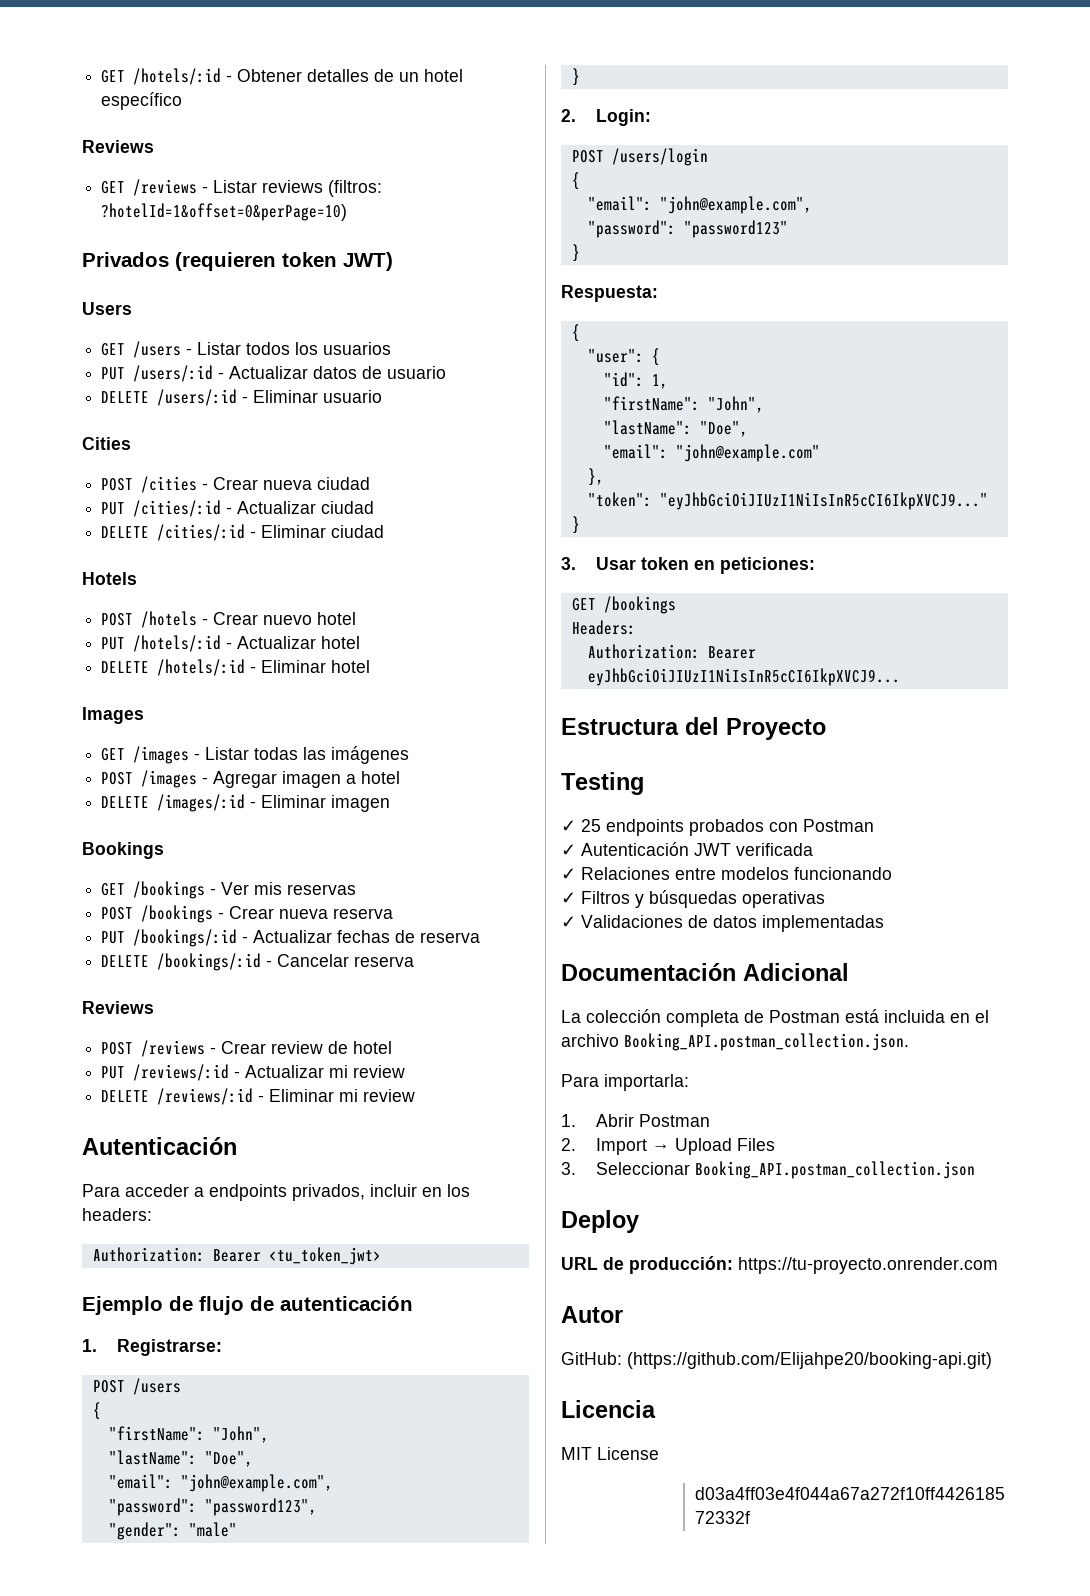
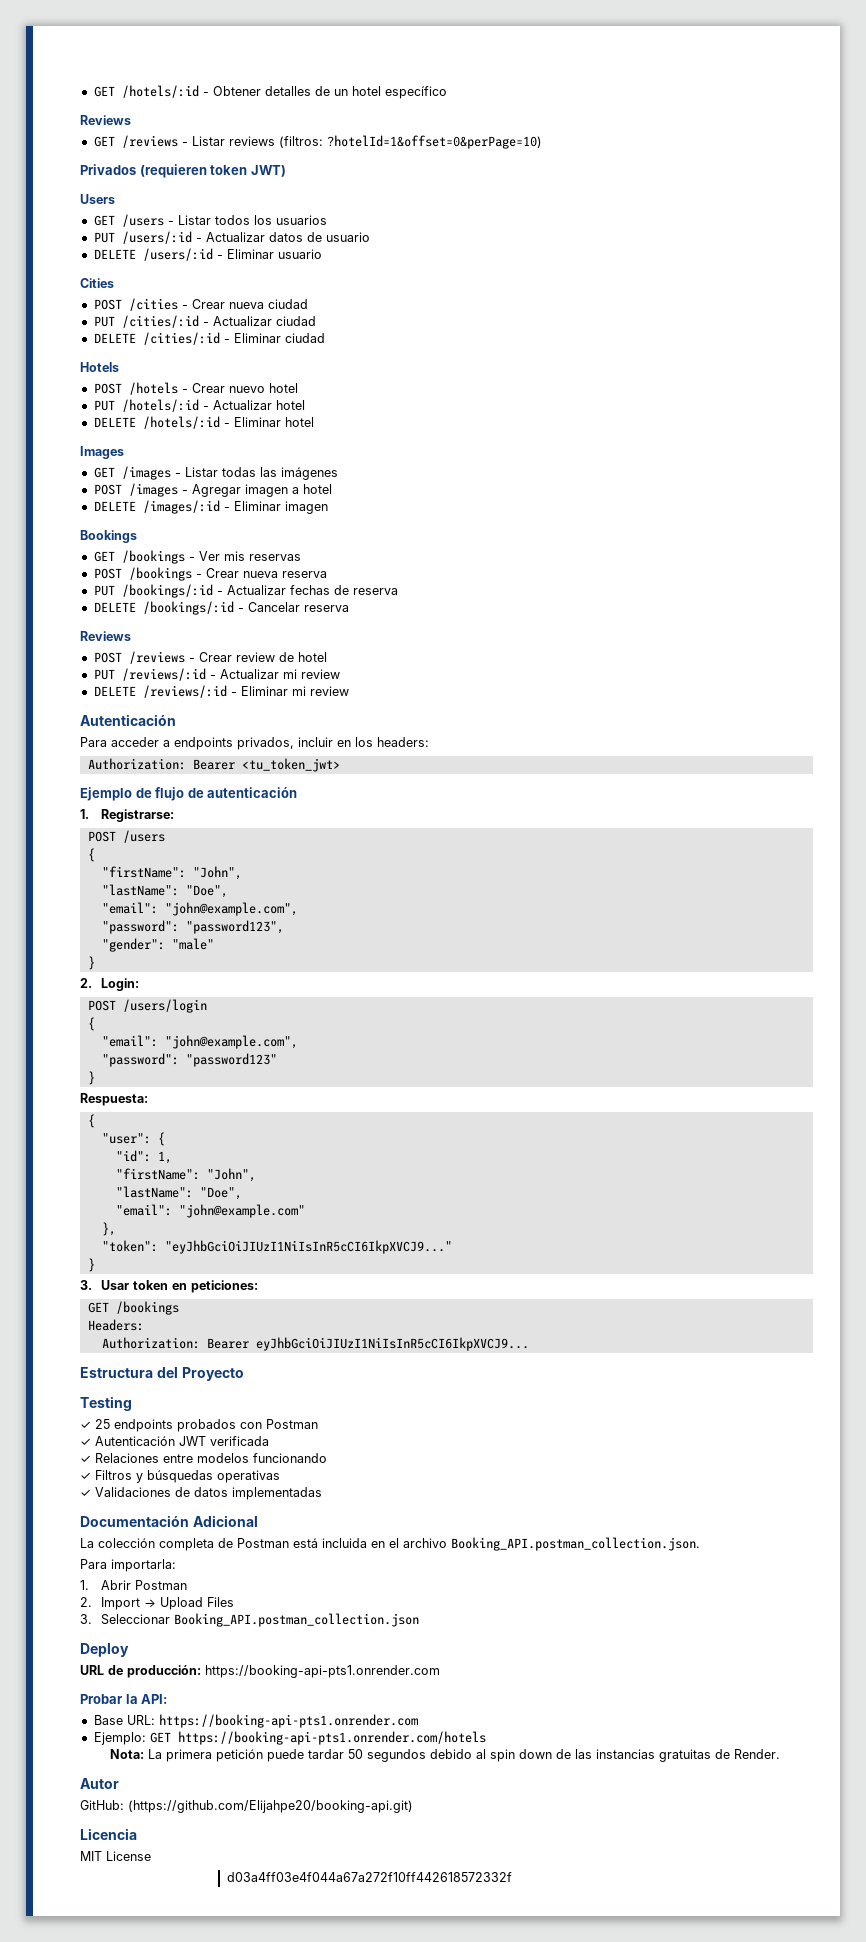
- URL de producción: https://tu-proyecto.onrender.com
+ URL de producción: https://booking-api-pts1.onrender.com
+ Probar la API:
+ Base URL: https://booking-api-pts1.onrender.com
+ Ejemplo: GET https://booking-api-pts1.onrender.com/hotels
+ Nota: La primera petición puede tardar 50 segundos debido al spin down de las instancias gratuitas de Render.

